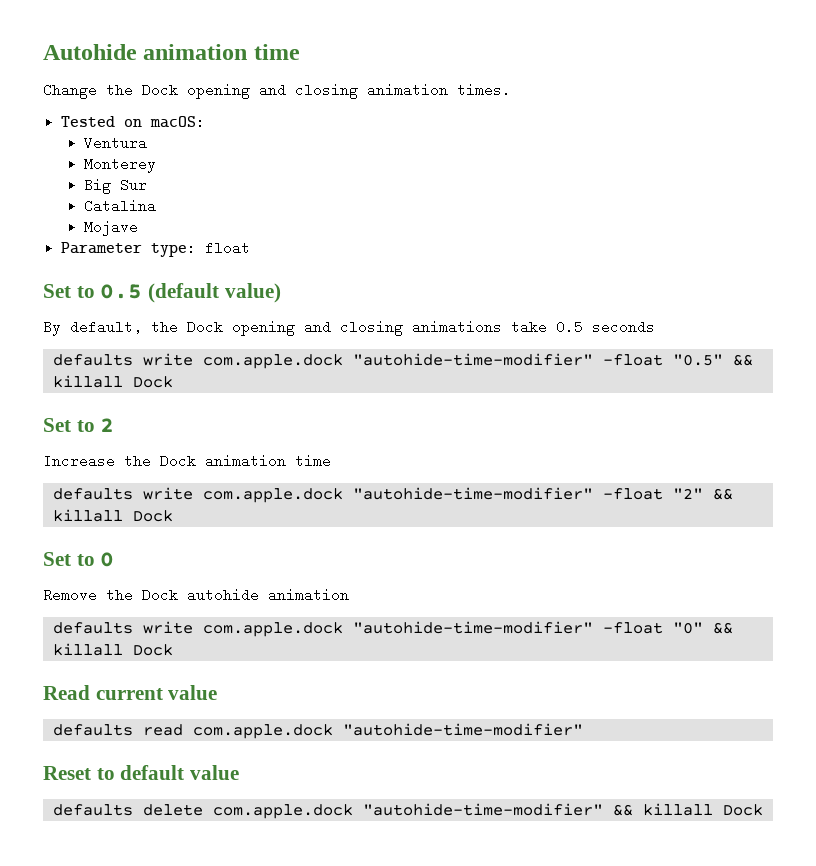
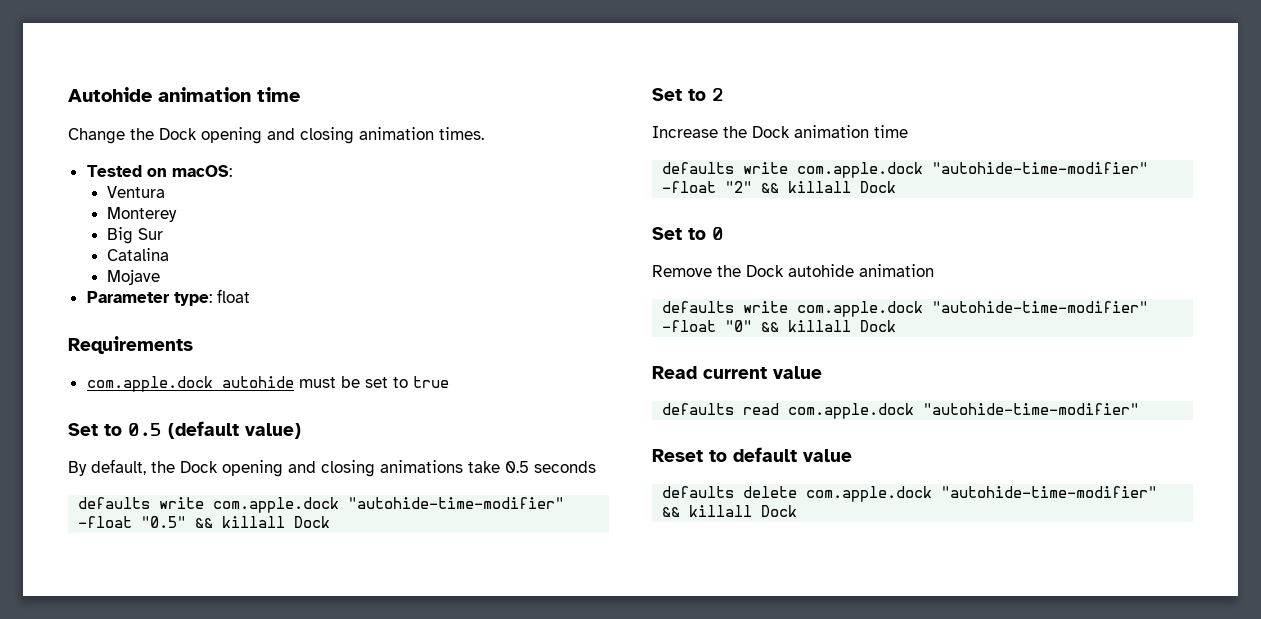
+ Requirements
+ com.apple.dock autohide must be set to true

